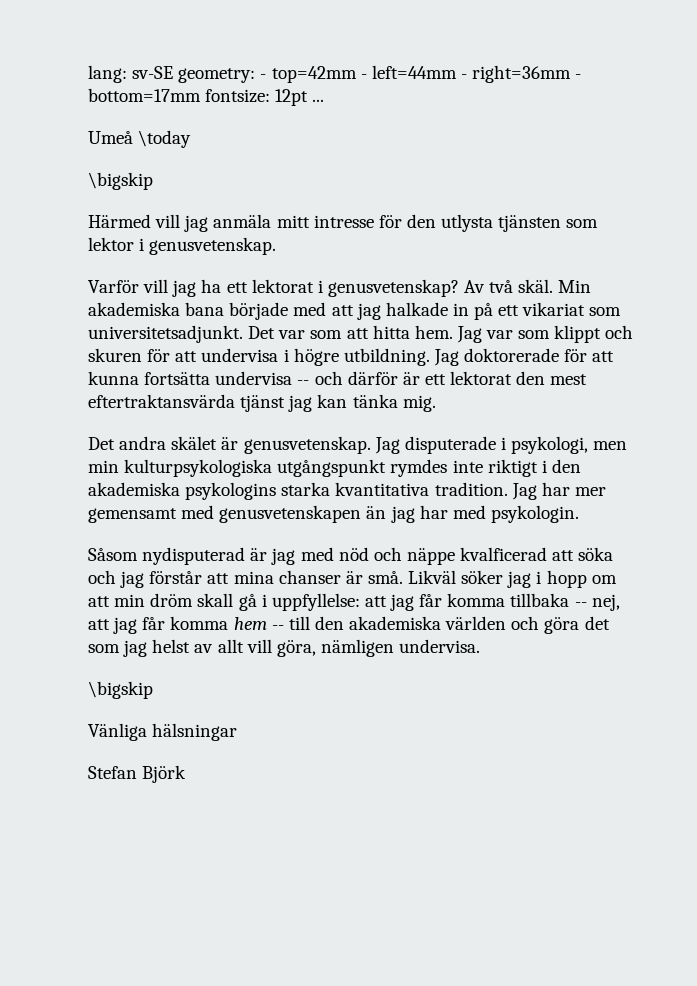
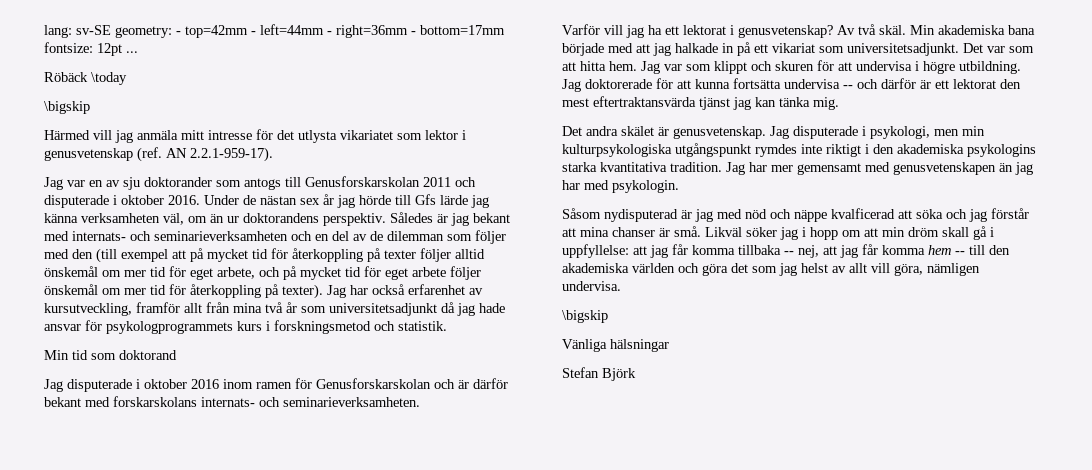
- Umeå \today
+ Röbäck \today
- Härmed vill jag anmäla mitt intresse för den utlysta tjänsten som lektor i genusvetenskap.
+ Härmed vill jag anmäla mitt intresse för det utlysta vikariatet som lektor i genusvetenskap (ref. AN 2.2.1-959-17).
+ Jag var en av sju doktorander som antogs till Genusforskarskolan 2011 och disputerade i oktober 2016. Under de nästan sex år jag hörde till Gfs lärde jag känna verksamheten väl, om än ur doktorandens perspektiv. Således är jag bekant med internats- och seminarieverksamheten och en del av de dilemman som följer med den (till exempel att på mycket tid för återkoppling på texter följer alltid önskemål om mer tid för eget arbete, och på mycket tid för eget arbete följer önskemål om mer tid för återkoppling på texter). Jag har också erfarenhet av kursutveckling, framför allt från mina två år som universitetsadjunkt då jag hade ansvar för psykologprogrammets kurs i forskningsmetod och statistik.
+ Min tid som doktorand
+ Jag disputerade i oktober 2016 inom ramen för Genusforskarskolan och är därför bekant med forskarskolans internats- och seminarieverksamheten.

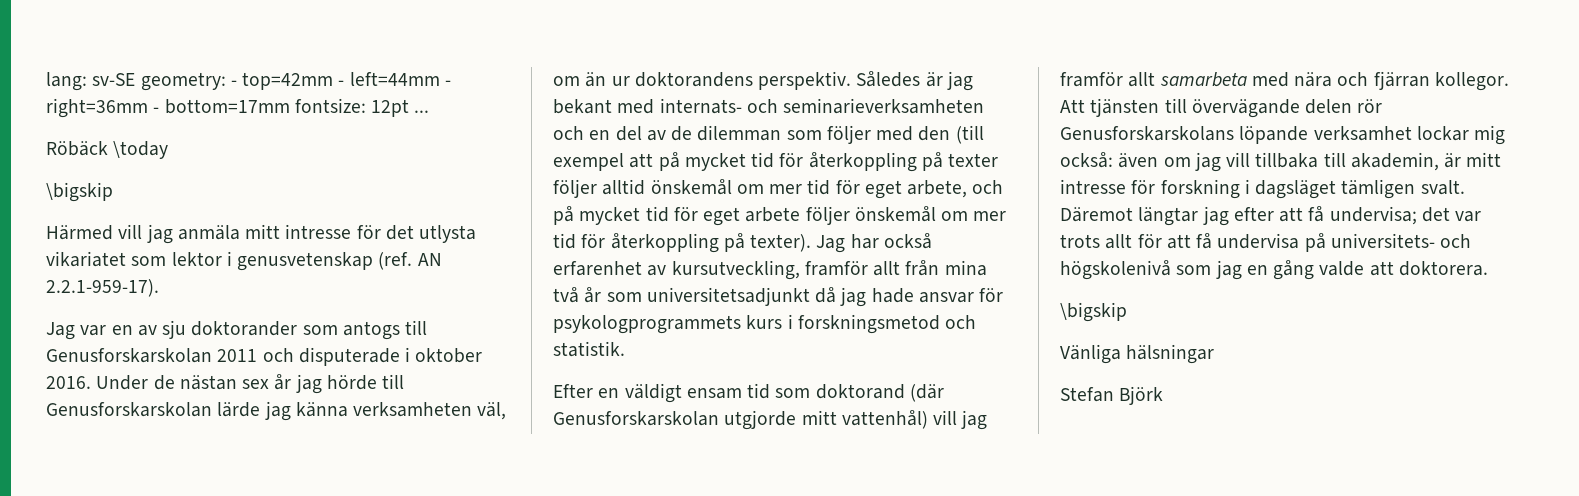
- Under de nästan sex år jag hörde till Gfs lärde jag känna verksamheten väl, om än ur doktorandens perspektiv.
+ Under de nästan sex år jag hörde till Genusforskarskolan lärde jag känna verksamheten väl, om än ur doktorandens perspektiv.
- Min tid som doktorand
- Jag disputerade i oktober 2016 inom ramen för Genusforskarskolan och är därför bekant med forskarskolans internats- och seminarieverksamheten.
- Varför vill jag ha ett lektorat i genusvetenskap? Av två skäl. Min akademiska bana började med att jag halkade in på ett vikariat som universitetsadjunkt. Det var som att hitta hem. Jag var som klippt och skuren för att undervisa i högre utbildning. Jag doktorerade för att kunna fortsätta undervisa -- och därför är ett lektorat den mest eftertraktansvärda tjänst jag kan tänka mig.
- Det andra skälet är genusvetenskap. Jag disputerade i psykologi, men min kulturpsykologiska utgångspunkt rymdes inte riktigt i den akademiska psykologins starka kvantitativa tradition. Jag har mer gemensamt med genusvetenskapen än jag har med psykologin.
- Såsom nydisputerad är jag med nöd och näppe kvalficerad att söka och jag förstår att mina chanser är små. Likväl söker jag i hopp om att min dröm skall gå i uppfyllelse: att jag får komma tillbaka -- nej, att jag får komma hem -- till den akademiska världen och göra det som jag helst av allt vill göra, nämligen undervisa.
+ Efter en väldigt ensam tid som doktorand (där Genusforskarskolan utgjorde mitt vattenhål) vill jag framför allt samarbeta med nära och fjärran kollegor. Att tjänsten till övervägande delen rör Genusforskarskolans löpande verksamhet lockar mig också: även om jag vill tillbaka till akademin, är mitt intresse för forskning i dagsläget tämligen svalt. Däremot längtar jag efter att få undervisa; det var trots allt för att få undervisa på universitets- och högskolenivå som jag en gång valde att doktorera.

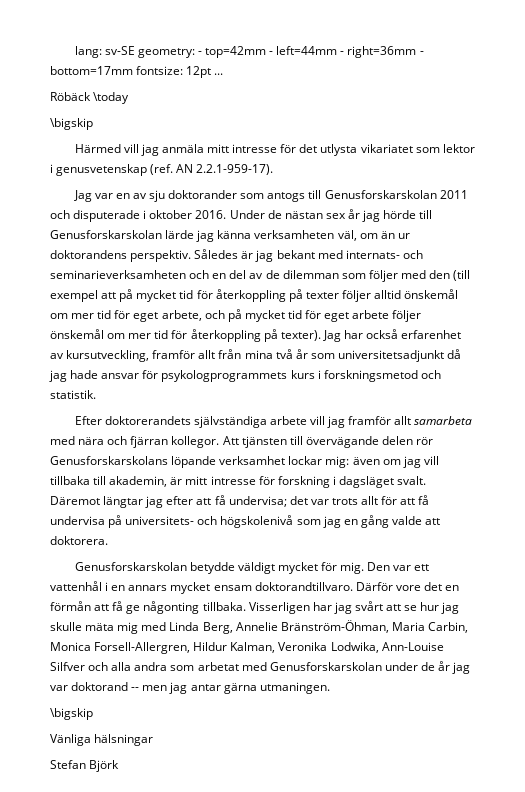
- Efter en väldigt ensam tid som doktorand (där Genusforskarskolan utgjorde mitt vattenhål) vill jag framför allt samarbeta med nära och fjärran kollegor.
+ Efter doktorerandets självständiga arbete vill jag framför allt samarbeta med nära och fjärran kollegor.
- Att tjänsten till övervägande delen rör Genusforskarskolans löpande verksamhet lockar mig också: även om jag vill tillbaka till akademin, är mitt intresse för forskning i dagsläget tämligen svalt.
+ Att tjänsten till övervägande delen rör Genusforskarskolans löpande verksamhet lockar mig: även om jag vill tillbaka till akademin, är mitt intresse för forskning i dagsläget svalt.
+ Genusforskarskolan betydde väldigt mycket för mig. Den var ett vattenhål i en annars mycket ensam doktorandtillvaro. Därför vore det en förmån att få ge någonting tillbaka. Visserligen har jag svårt att se hur jag skulle mäta mig med Linda Berg, Annelie Bränström-Öhman, Maria Carbin, Monica Forsell-Allergren, Hildur Kalman, Veronika Lodwika, Ann-Louise Silfver och alla andra som arbetat med Genusforskarskolan under de år jag var doktorand -- men jag antar gärna utmaningen.

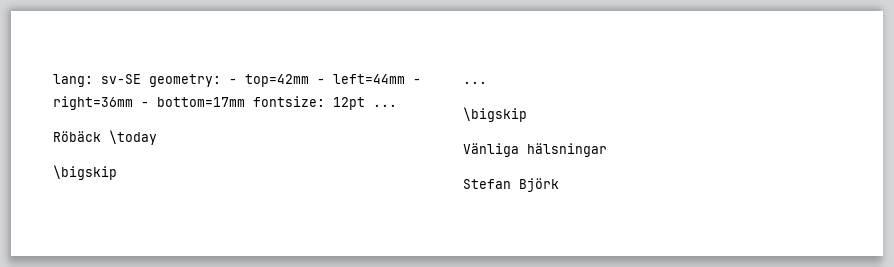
  Röbäck \today
  \bigskip
- Härmed vill jag anmäla mitt intresse för det utlysta vikariatet som lektor i genusvetenskap (ref. AN 2.2.1-959-17).
- Jag var en av sju doktorander som antogs till Genusforskarskolan 2011 och disputerade i oktober 2016. Under de nästan sex år jag hörde till Genusforskarskolan lärde jag känna verksamheten väl, om än ur doktorandens perspektiv. Således är jag bekant med internats- och seminarieverksamheten och en del av de dilemman som följer med den (till exempel att på mycket tid för återkoppling på texter följer alltid önskemål om mer tid för eget arbete, och på mycket tid för eget arbete följer önskemål om mer tid för återkoppling på texter). Jag har också erfarenhet av kursutveckling, framför allt från mina två år som universitetsadjunkt då jag hade ansvar för psykologprogrammets kurs i forskningsmetod och statistik.
- Efter doktorerandets självständiga arbete vill jag framför allt samarbeta med nära och fjärran kollegor. Att tjänsten till övervägande delen rör Genusforskarskolans löpande verksamhet lockar mig: även om jag vill tillbaka till akademin, är mitt intresse för forskning i dagsläget svalt. Däremot längtar jag efter att få undervisa; det var trots allt för att få undervisa på universitets- och högskolenivå som jag en gång valde att doktorera.
- Genusforskarskolan betydde väldigt mycket för mig. Den var ett vattenhål i en annars mycket ensam doktorandtillvaro. Därför vore det en förmån att få ge någonting tillbaka. Visserligen har jag svårt att se hur jag skulle mäta mig med Linda Berg, Annelie Bränström-Öhman, Maria Carbin, Monica Forsell-Allergren, Hildur Kalman, Veronika Lodwika, Ann-Louise Silfver och alla andra som arbetat med Genusforskarskolan under de år jag var doktorand -- men jag antar gärna utmaningen.
+ ...

